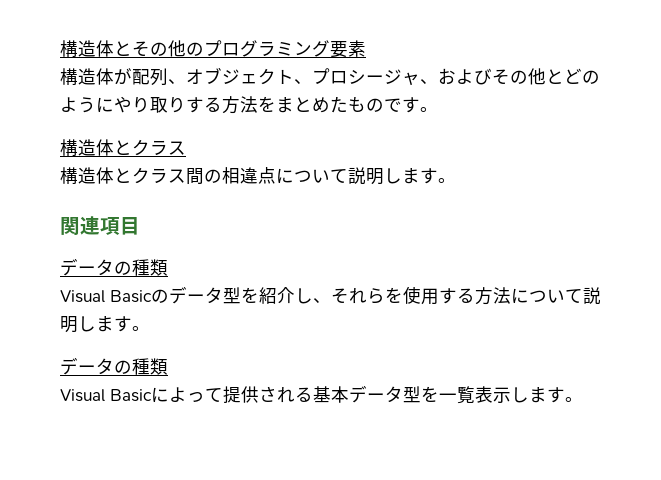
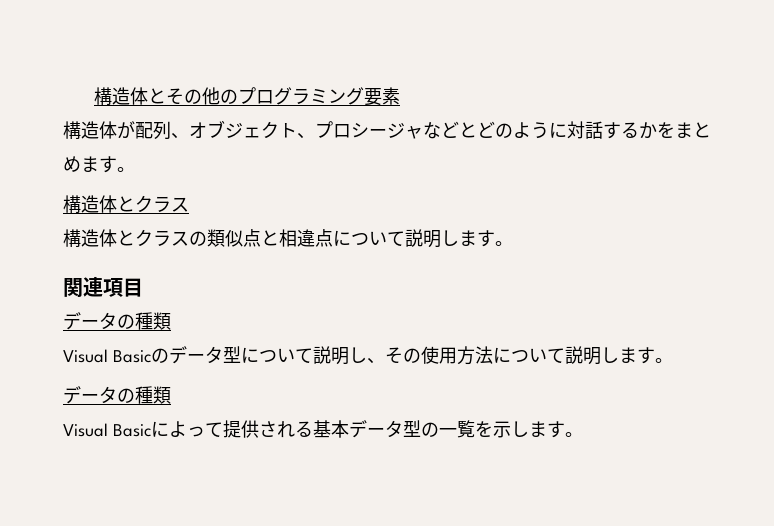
- 構造体が配列、オブジェクト、プロシージャ、およびその他とどのようにやり取りする方法をまとめたものです。
+ 構造体が配列、オブジェクト、プロシージャなどとどのように対話するかをまとめます。
- 構造体とクラス間の相違点について説明します。
+ 構造体とクラスの類似点と相違点について説明します。
- Visual Basicのデータ型を紹介し、それらを使用する方法について説明します。
+ Visual Basicのデータ型について説明し、その使用方法について説明します。
- Visual Basicによって提供される基本データ型を一覧表示します。
+ Visual Basicによって提供される基本データ型の一覧を示します。

